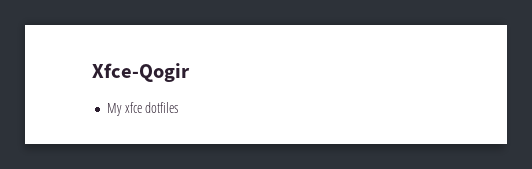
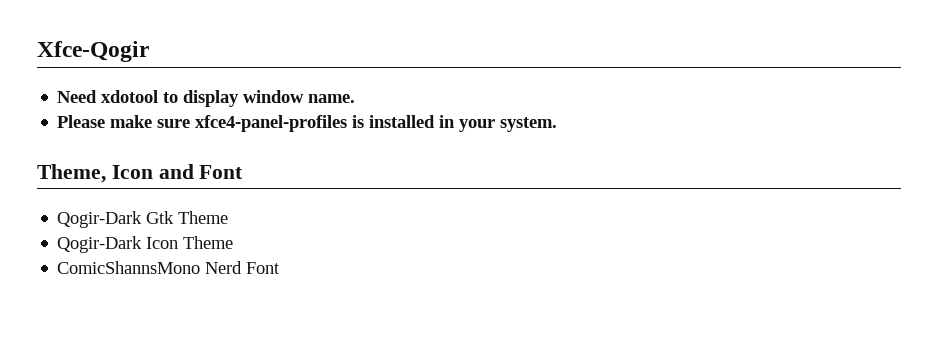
- My xfce dotfiles
+ Need xdotool to display window name.
+ Please make sure xfce4-panel-profiles is installed in your system.
+ Theme, Icon and Font
+ Qogir-Dark Gtk Theme
+ Qogir-Dark Icon Theme
+ ComicShannsMono Nerd Font

